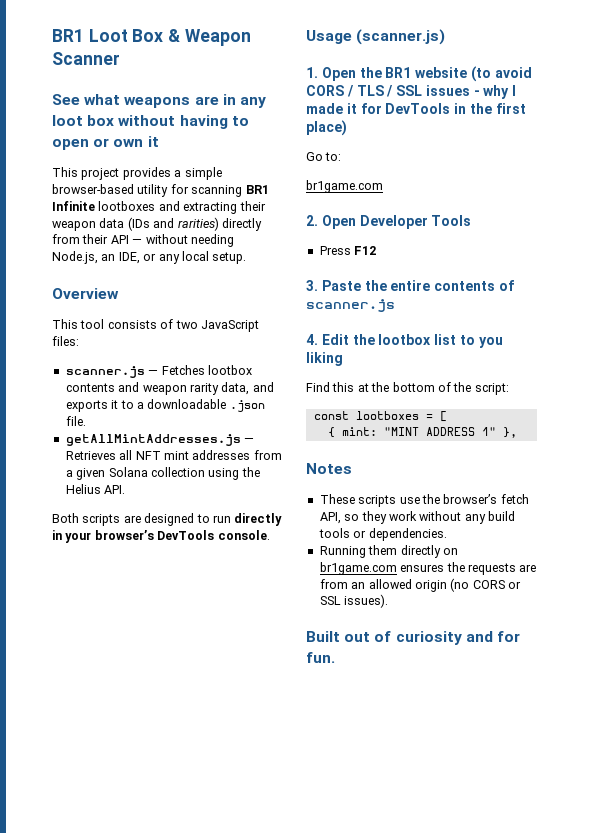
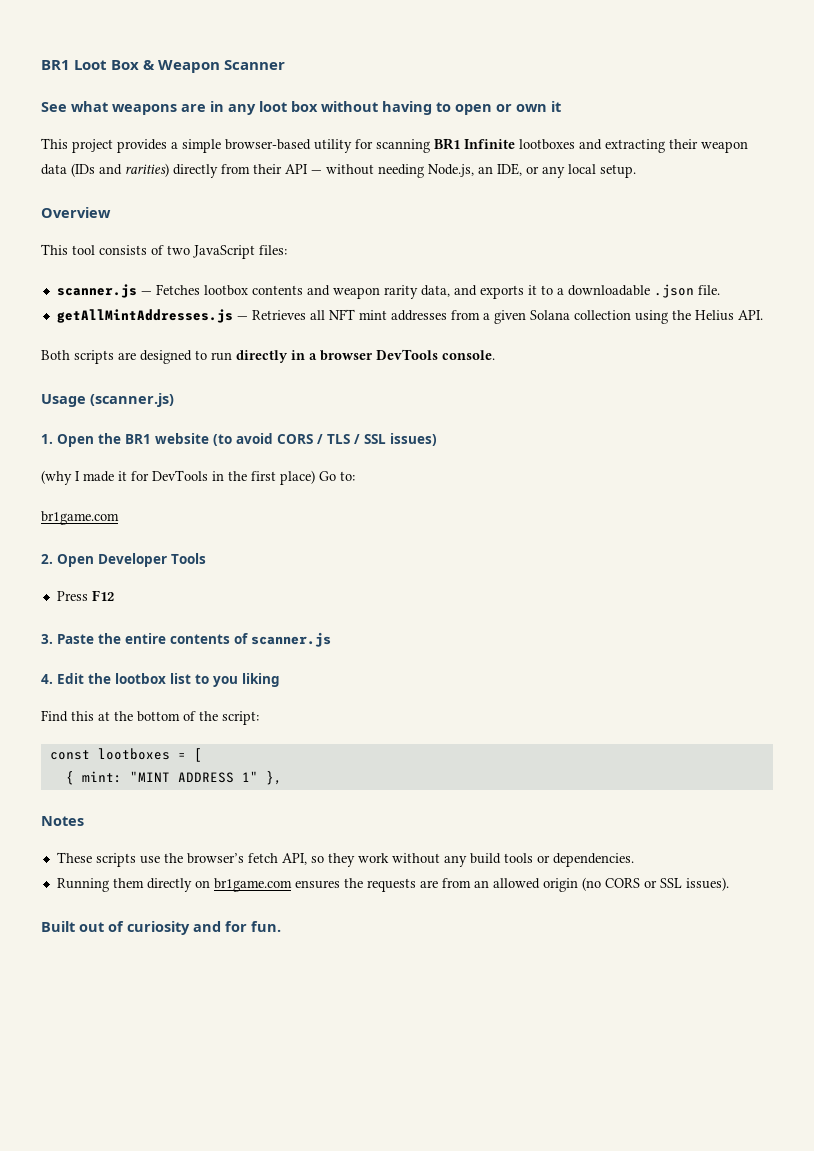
- Both scripts are designed to run directly in your browser’s DevTools console.
+ Both scripts are designed to run directly in a browser DevTools console.
- 1. Open the BR1 website (to avoid CORS / TLS / SSL issues - why I made it for DevTools in the first place)
- Go to:
+ 1. Open the BR1 website (to avoid CORS / TLS / SSL issues)
+ (why I made it for DevTools in the first place) Go to:

